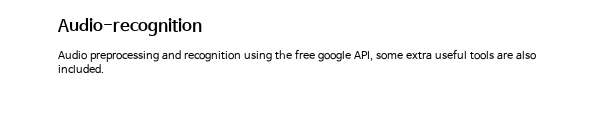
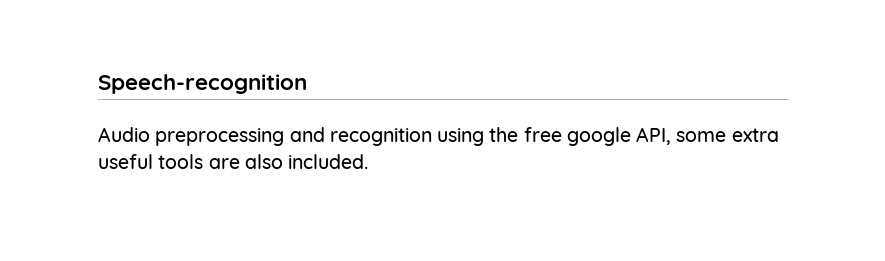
- Audio-recognition
+ Speech-recognition

